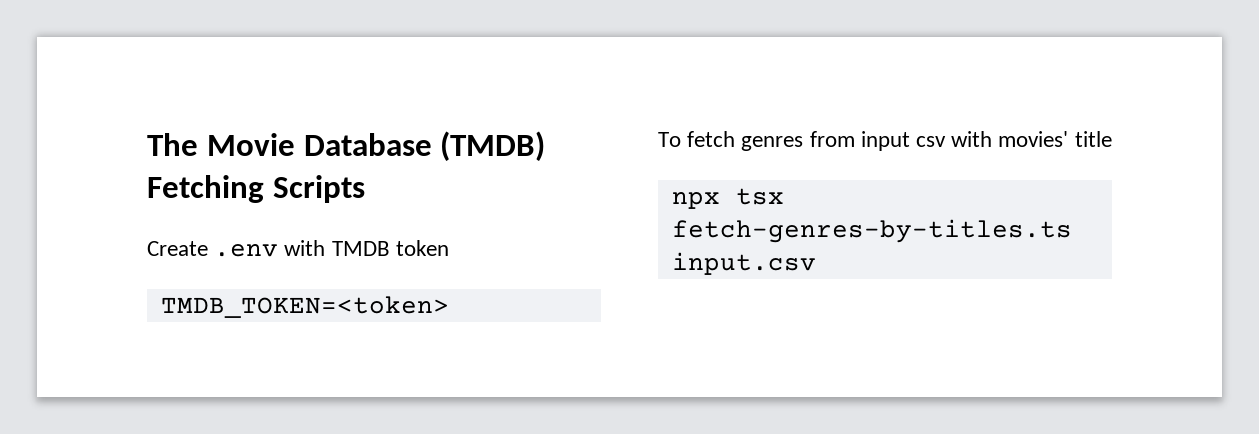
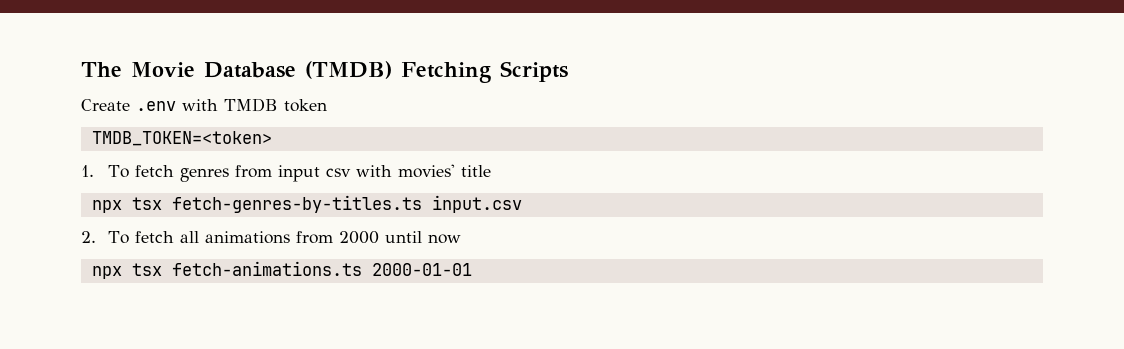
- To fetch genres from input csv with movies' title
+ 1. To fetch genres from input csv with movies' title
+ 2. To fetch all animations from 2000 until now
+ npx tsx fetch-animations.ts 2000-01-01

